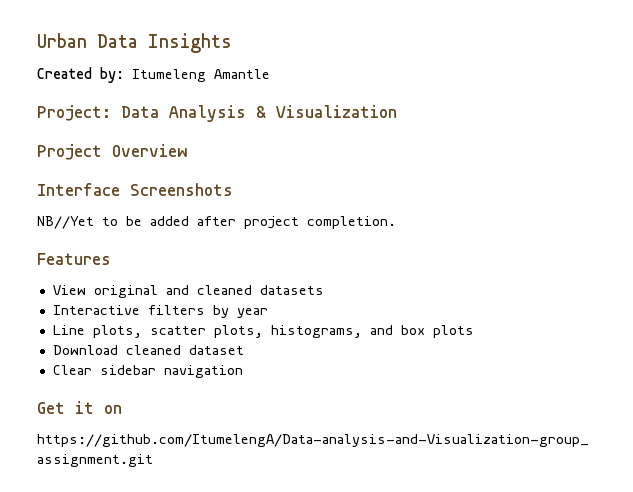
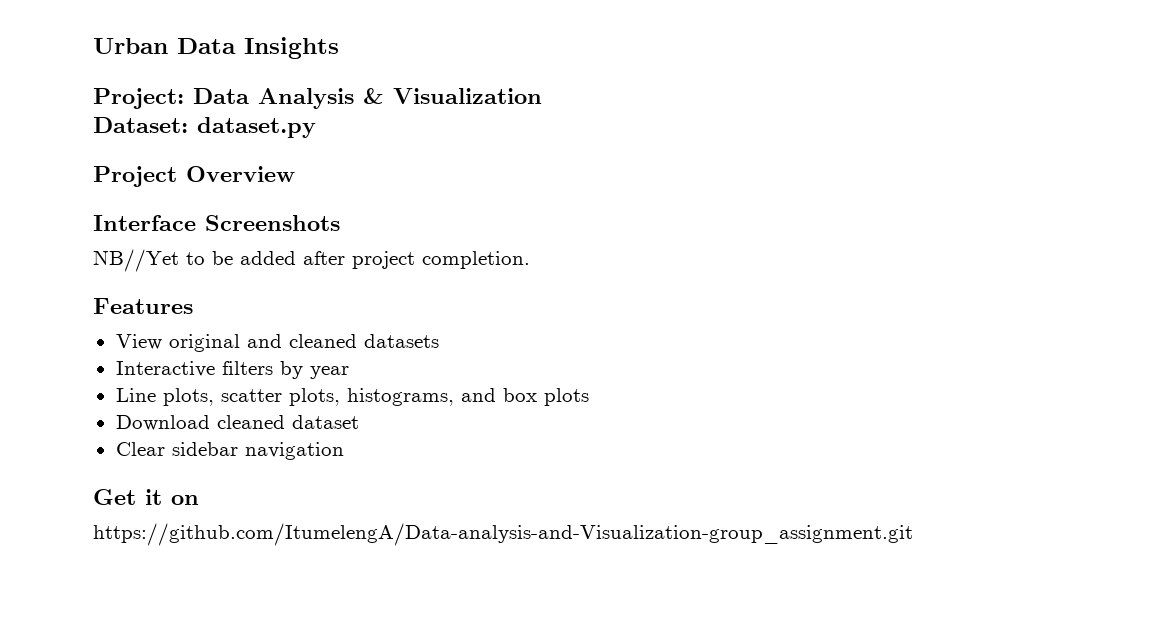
- Created by: Itumeleng Amantle
+ Dataset: dataset.py

